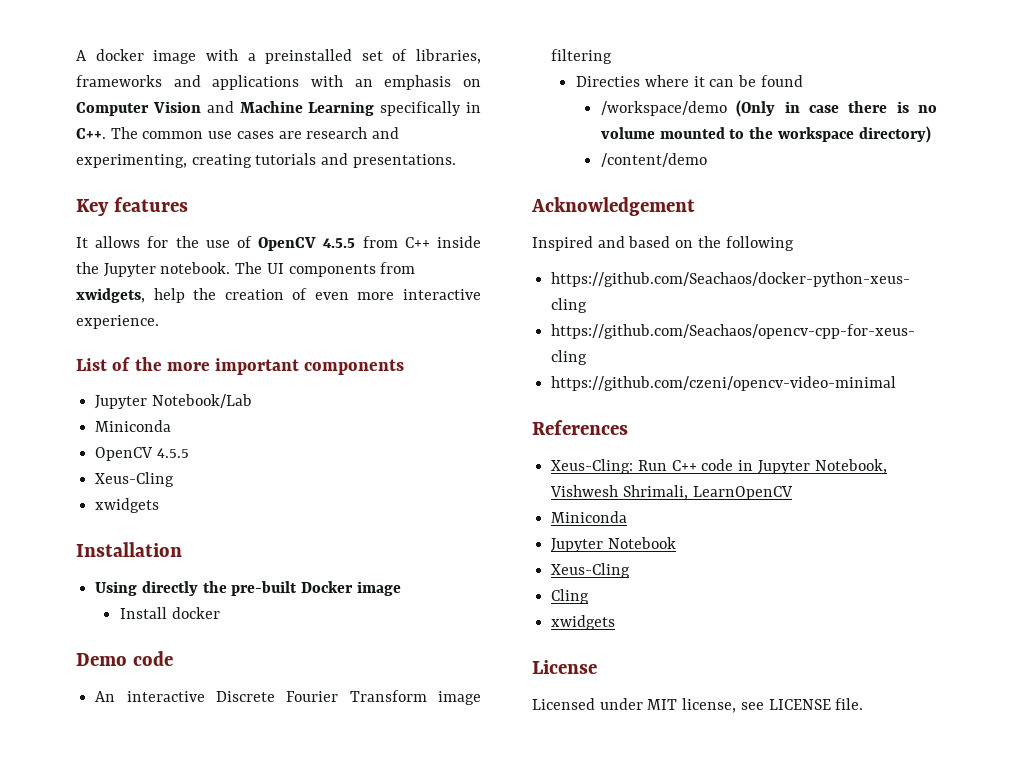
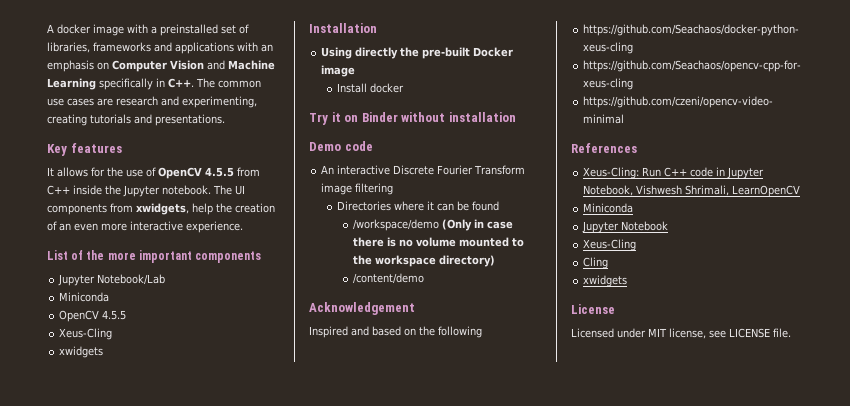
- The UI components from xwidgets, help the creation of even more interactive experience.
+ The UI components from xwidgets, help the creation of an even more interactive experience.
+ Try it on Binder without installation
- Directies where it can be found
+ Directories where it can be found

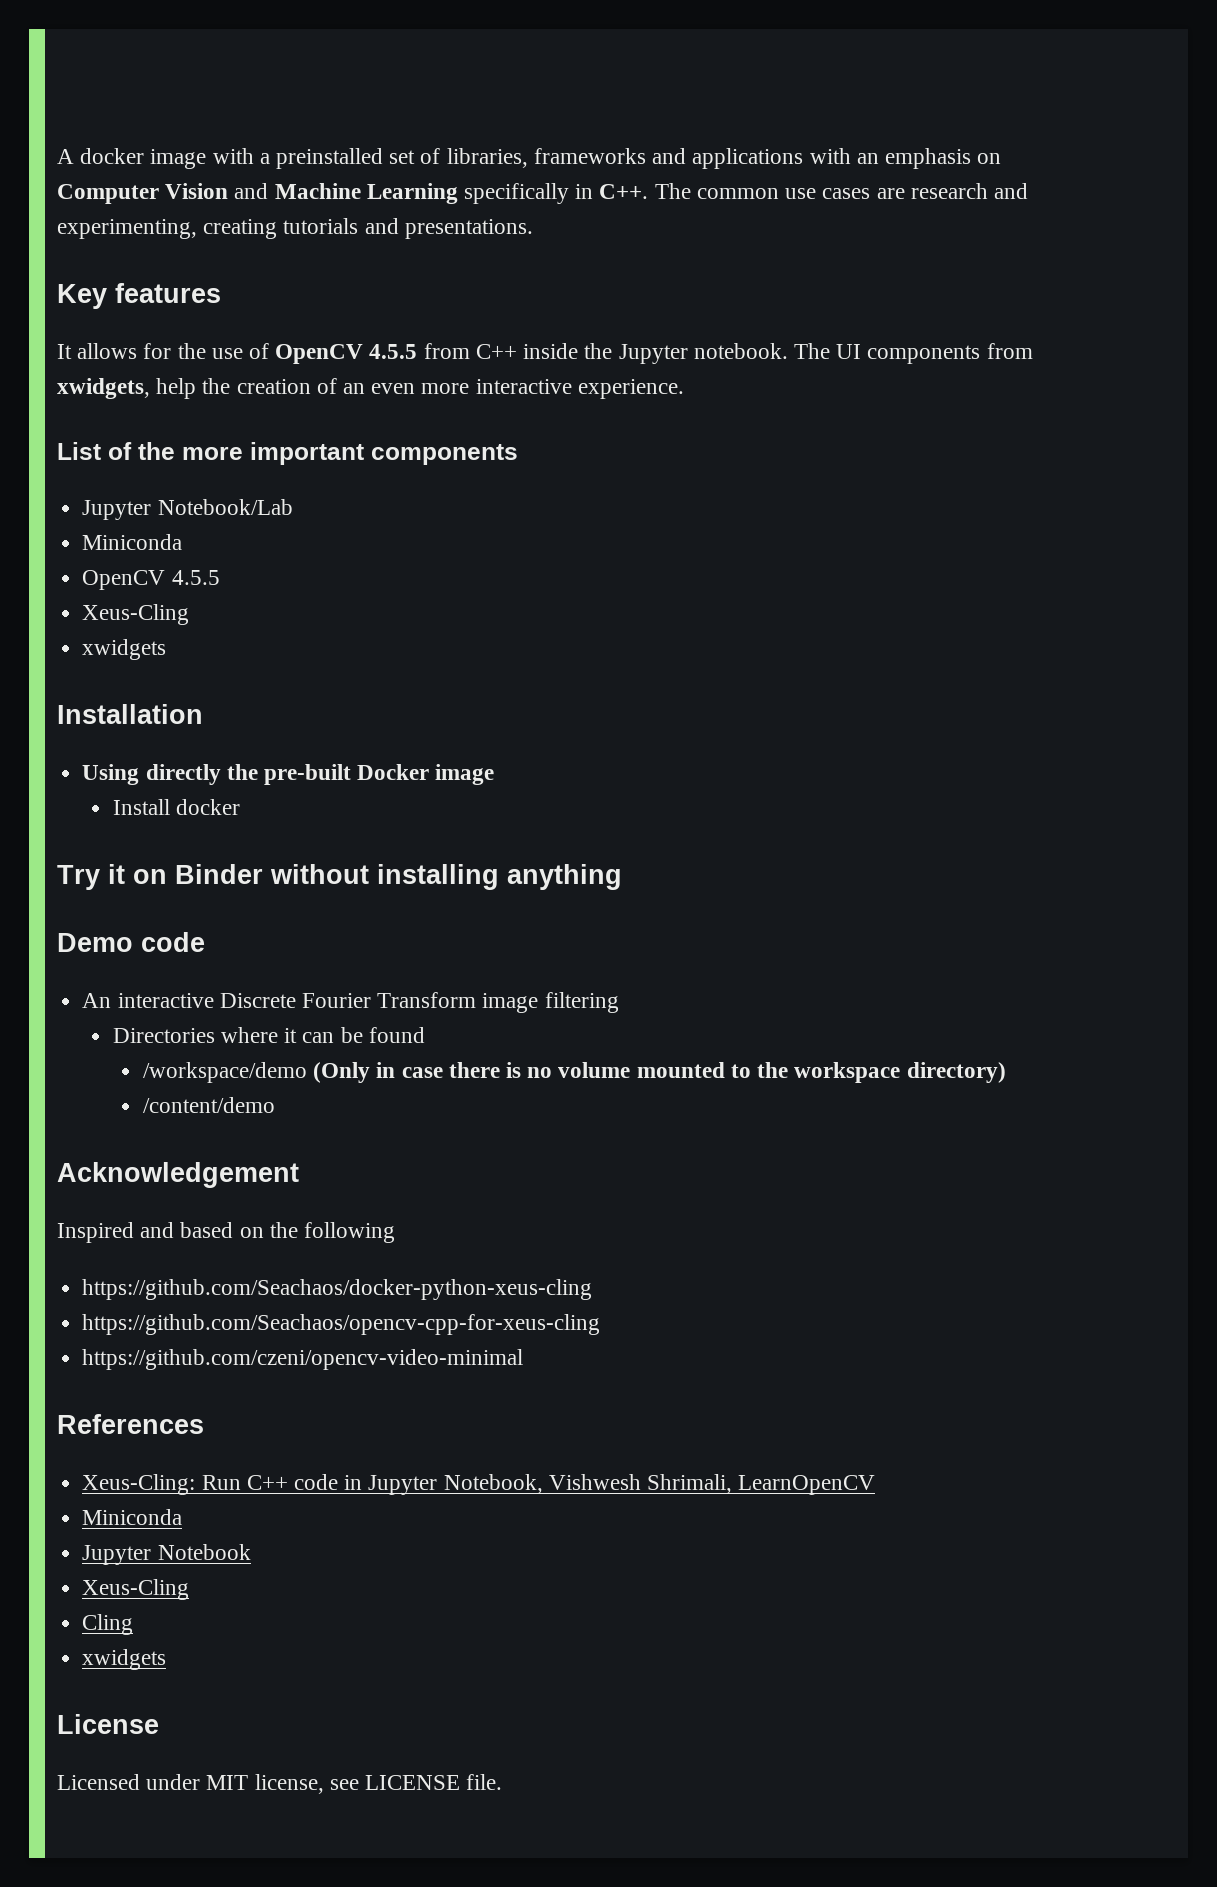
- Try it on Binder without installation
+ Try it on Binder without installing anything

